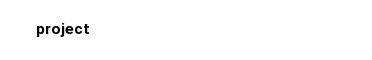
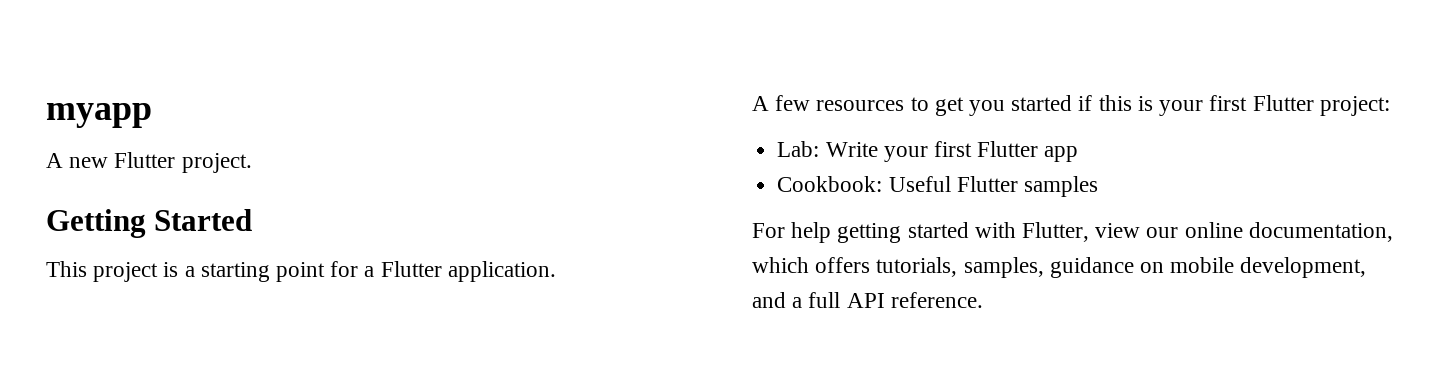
- project
+ myapp
+ A new Flutter project.
+ Getting Started
+ This project is a starting point for a Flutter application.
+ A few resources to get you started if this is your first Flutter project:
+ Lab: Write your first Flutter app
+ Cookbook: Useful Flutter samples
+ For help getting started with Flutter, view our online documentation, which offers tutorials, samples, guidance on mobile development, and a full API reference.

